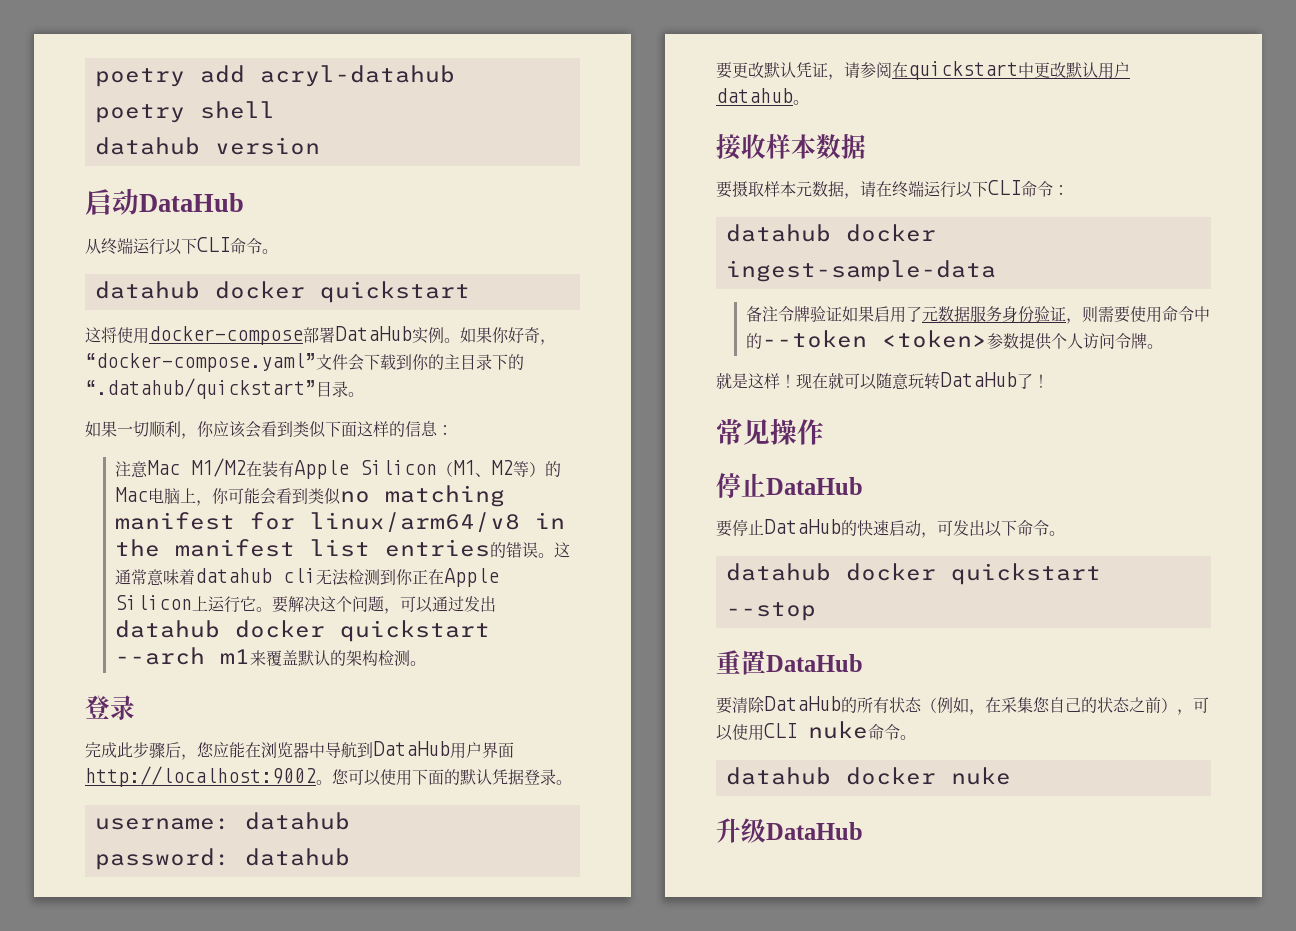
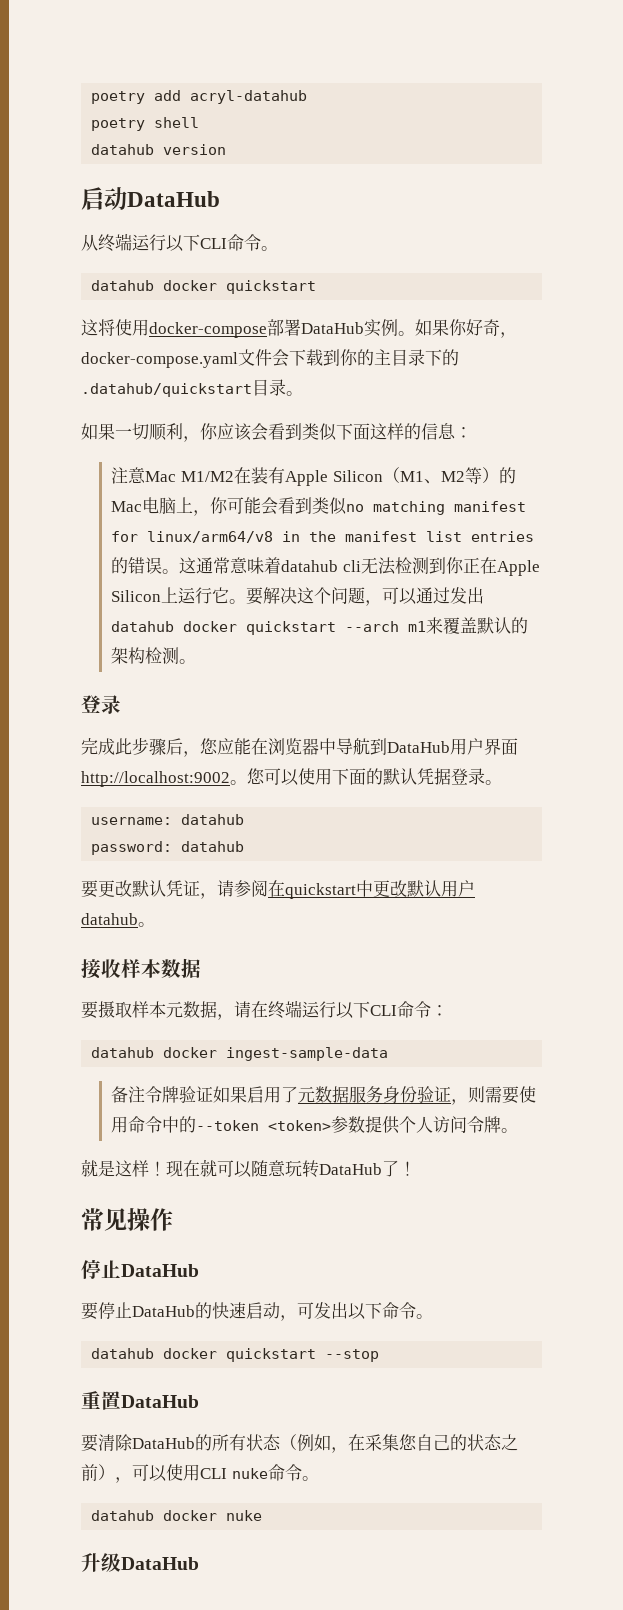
- 如果你好奇，“docker-compose.yaml”文件会下载到你的主目录下的“.datahub/quickstart”目录。
+ 如果你好奇，docker-compose.yaml文件会下载到你的主目录下的.datahub/quickstart目录。

